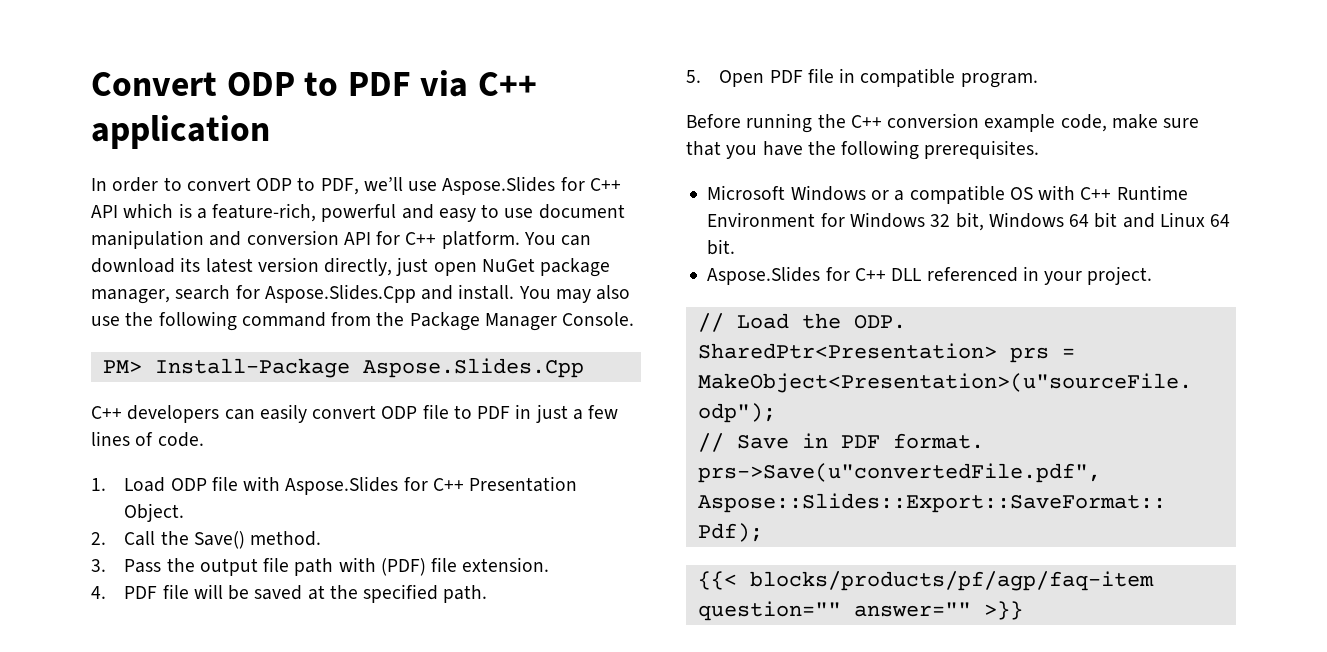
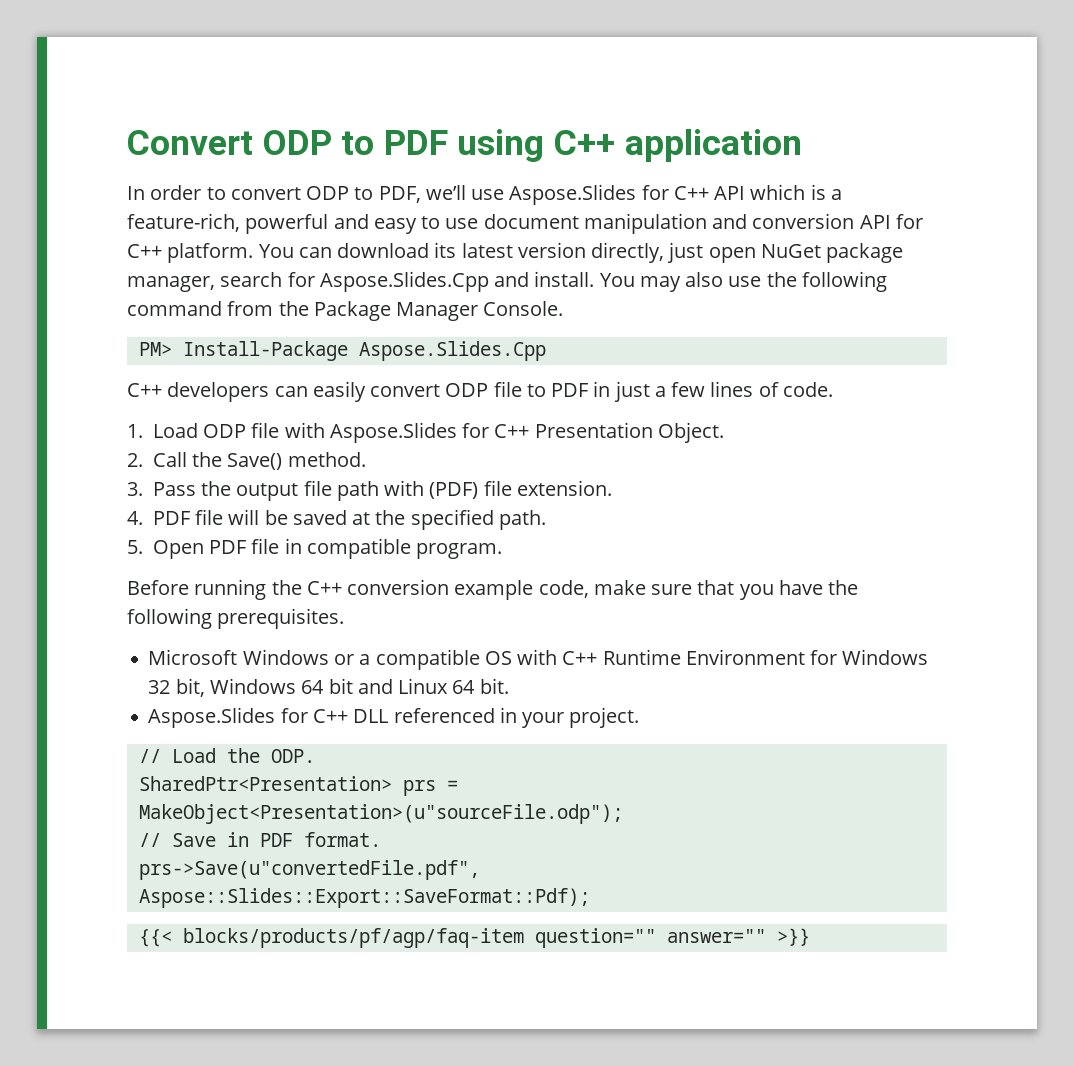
- Convert ODP to PDF via C++ application
+ Convert ODP to PDF using C++ application

